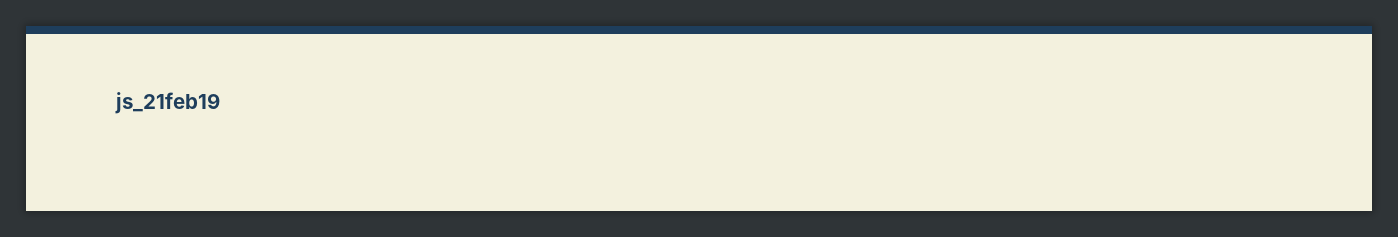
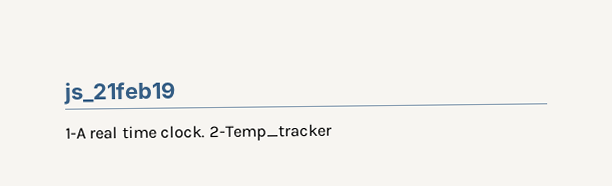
+ 1-A real time clock. 2-Temp_tracker

